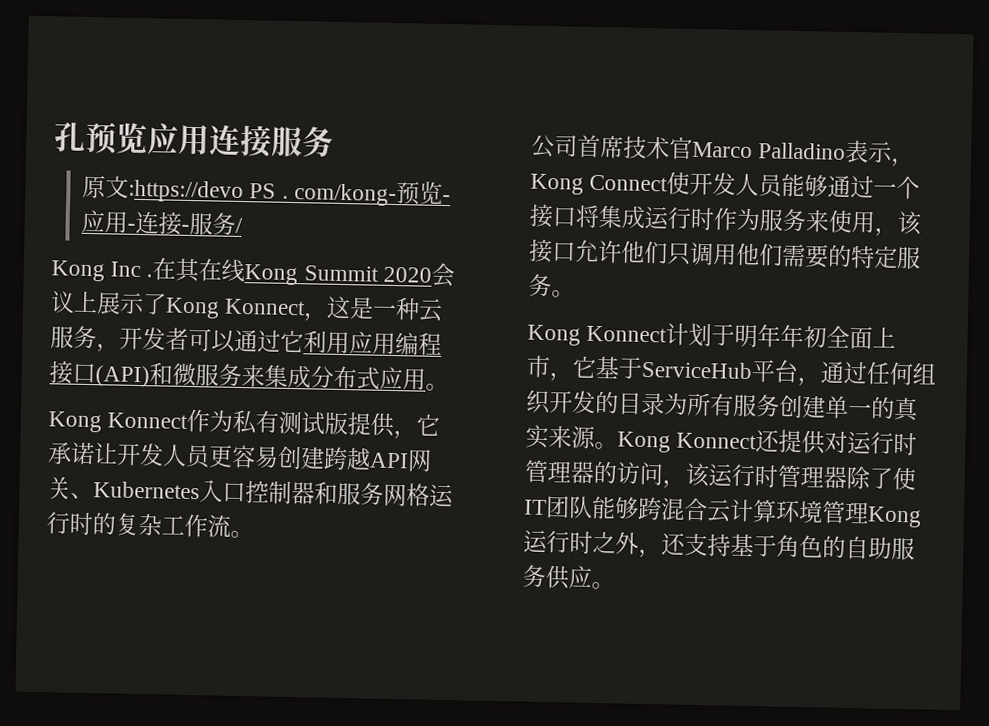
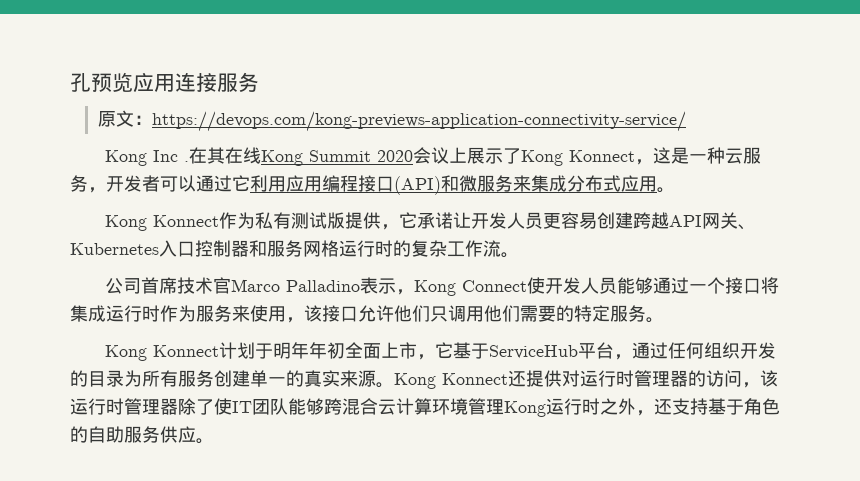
- 原文:https://devo PS . com/kong-预览-应用-连接-服务/
+ 原文：https://devops.com/kong-previews-application-connectivity-service/

